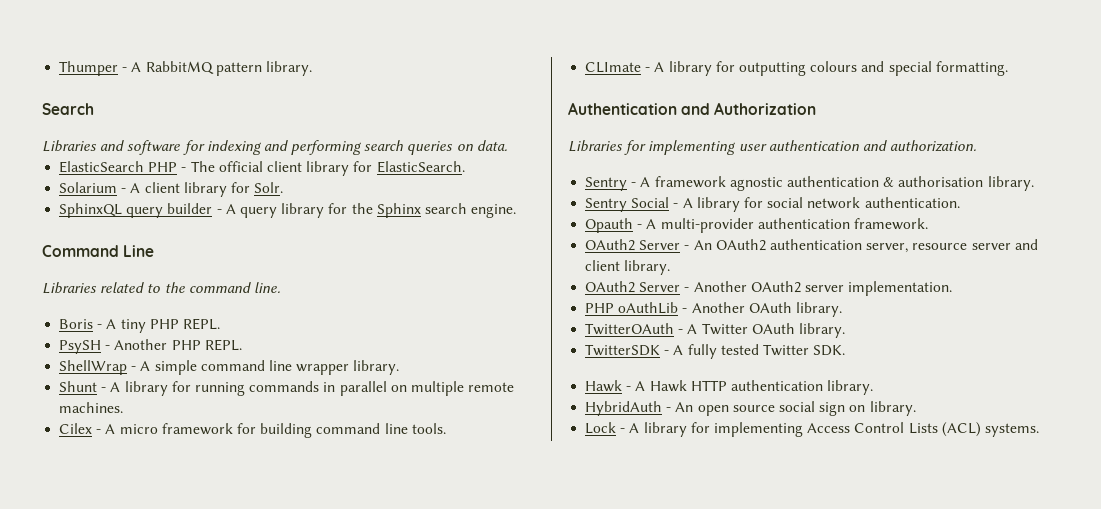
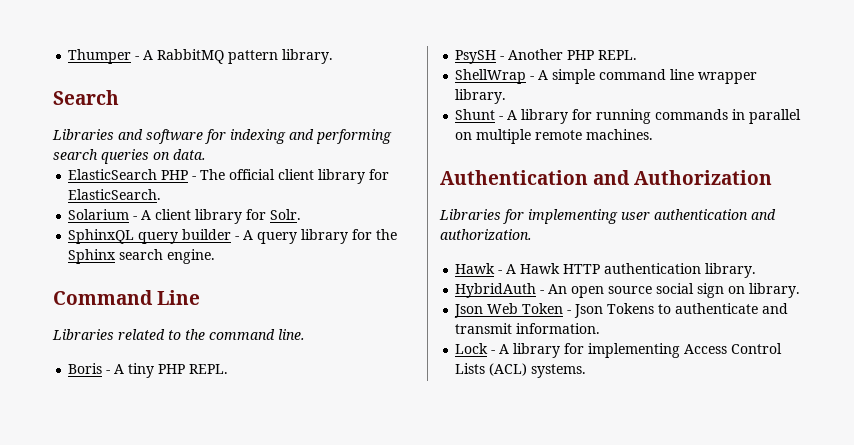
- Cilex - A micro framework for building command line tools.
- CLImate - A library for outputting colours and special formatting.
- Sentry - A framework agnostic authentication & authorisation library.
- Sentry Social - A library for social network authentication.
- Opauth - A multi-provider authentication framework.
- OAuth2 Server - An OAuth2 authentication server, resource server and client library.
- OAuth2 Server - Another OAuth2 server implementation.
- PHP oAuthLib - Another OAuth library.
- TwitterOAuth - A Twitter OAuth library.
- TwitterSDK - A fully tested Twitter SDK.
+ Json Web Token - Json Tokens to authenticate and transmit information.

